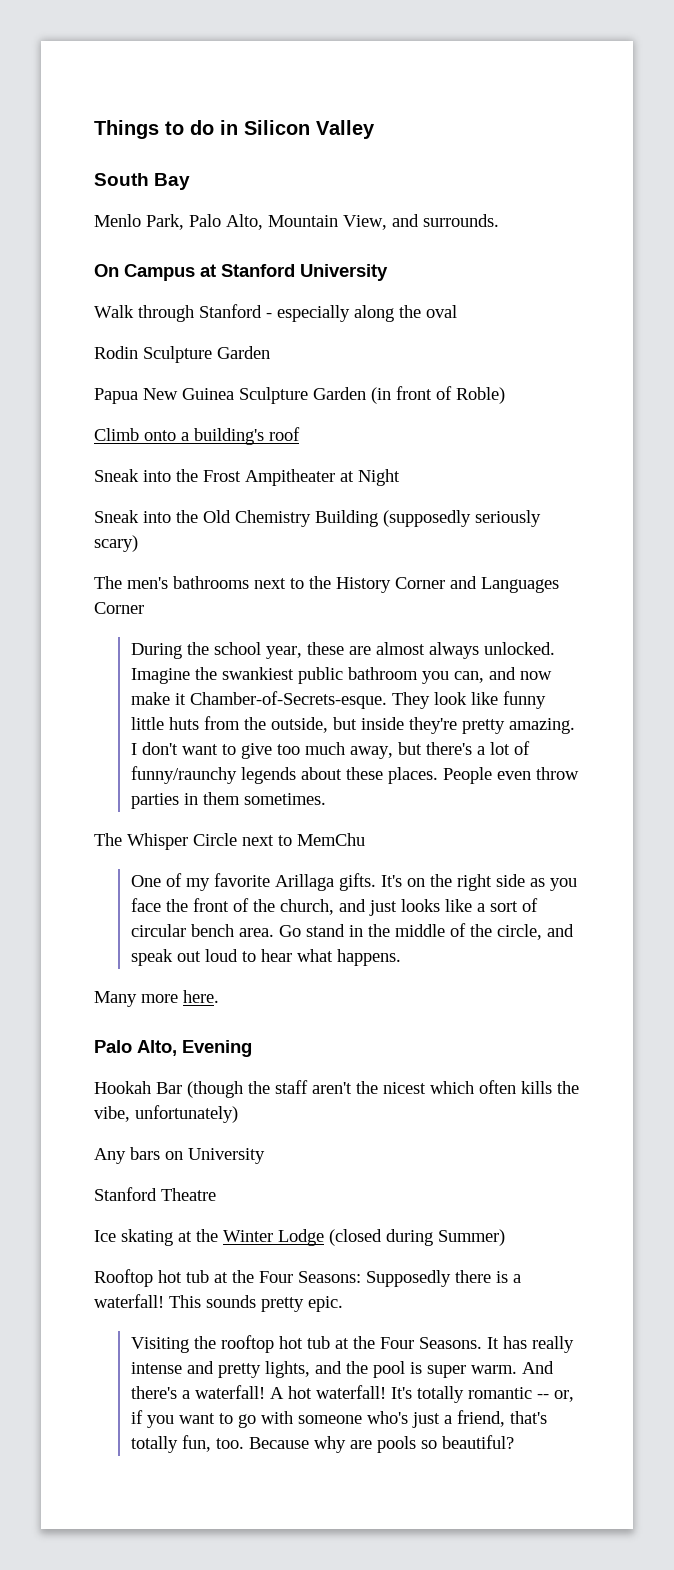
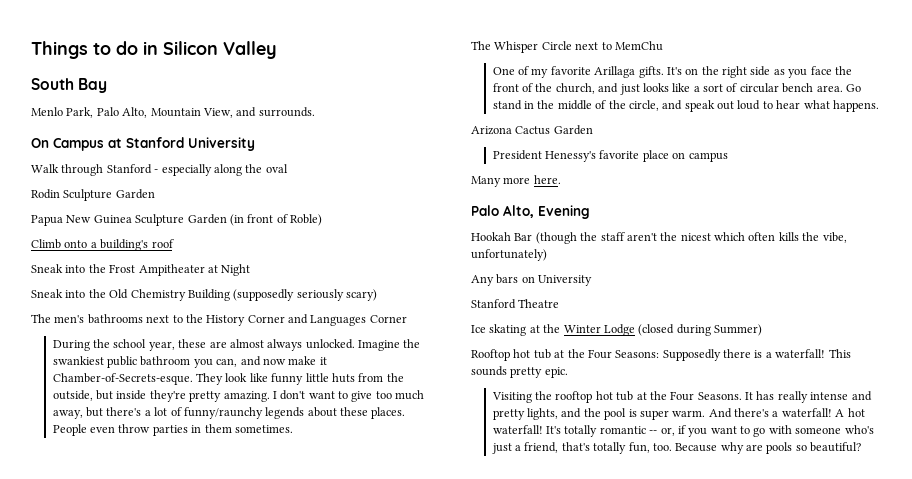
+ Arizona Cactus Garden
+ President Henessy's favorite place on campus

